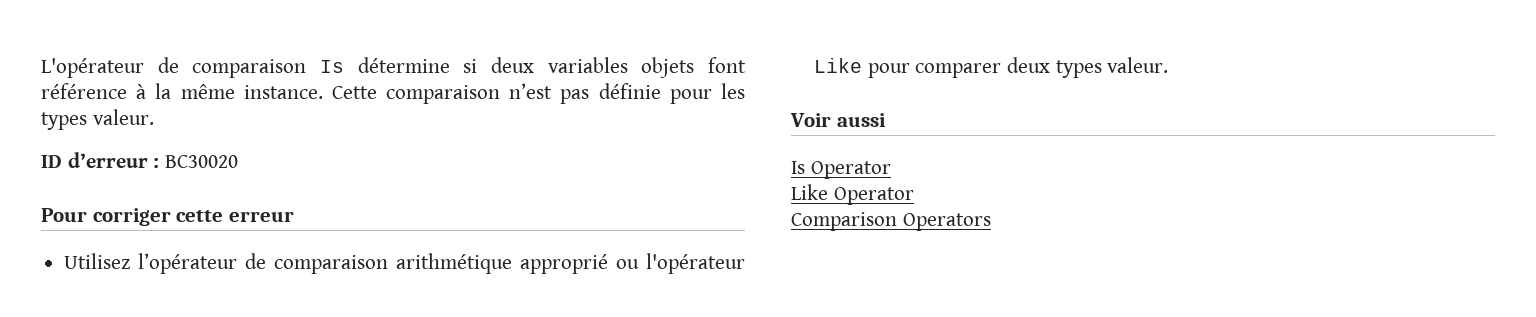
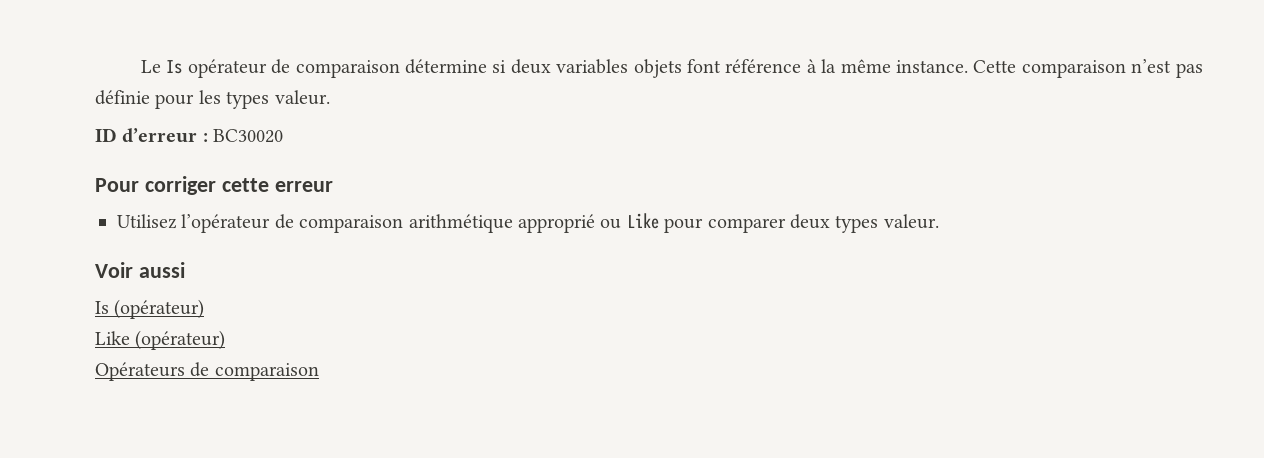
- L'opérateur de comparaison Is détermine si deux variables objets font référence à la même instance.
+ Le Is opérateur de comparaison détermine si deux variables objets font référence à la même instance.
- Utilisez l’opérateur de comparaison arithmétique approprié ou l'opérateur Like pour comparer deux types valeur.
+ Utilisez l’opérateur de comparaison arithmétique approprié ou Like pour comparer deux types valeur.
- Is Operator
- Like Operator
- Comparison Operators
+ Is (opérateur)
+ Like (opérateur)
+ Opérateurs de comparaison

